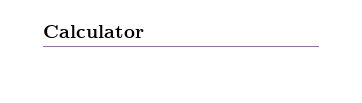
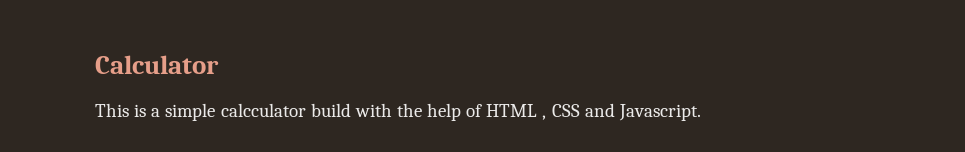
+ This is a simple calcculator build with the help of HTML , CSS and Javascript.

